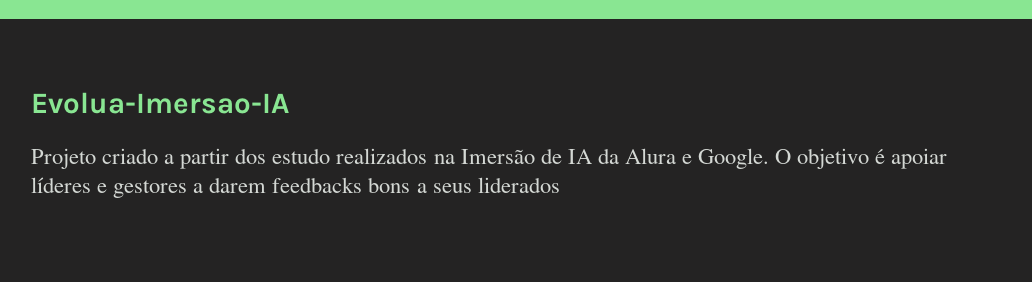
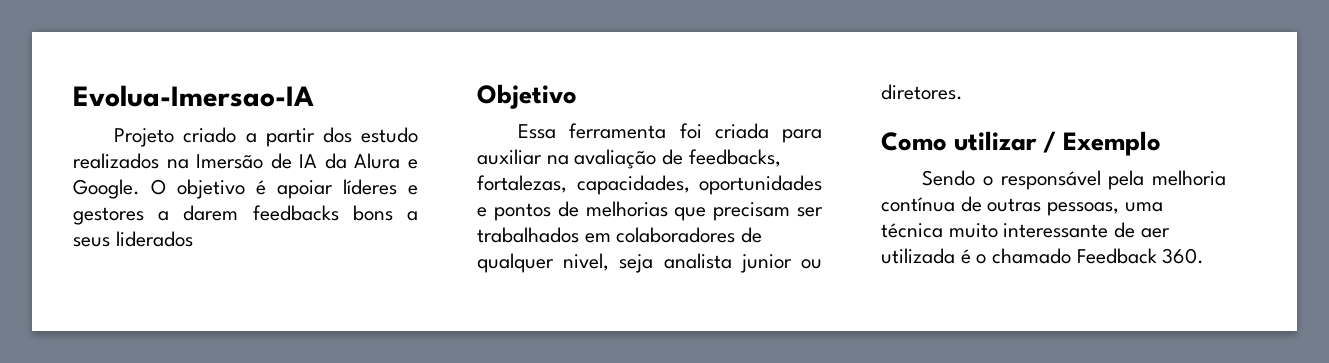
+ Objetivo
+ Essa ferramenta foi criada para auxiliar na avaliação de feedbacks, fortalezas, capacidades, oportunidades e pontos de melhorias que precisam ser trabalhados em colaboradores de qualquer nivel, seja analista junior ou diretores.
+ Como utilizar / Exemplo
+ Sendo o responsável pela melhoria contínua de outras pessoas, uma técnica muito interessante de aer utilizada é o chamado Feedback 360.

